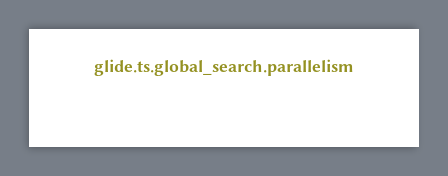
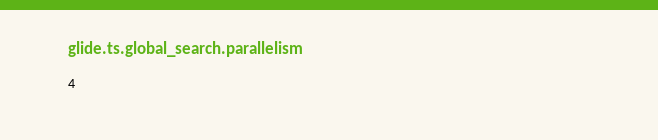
+ 4

